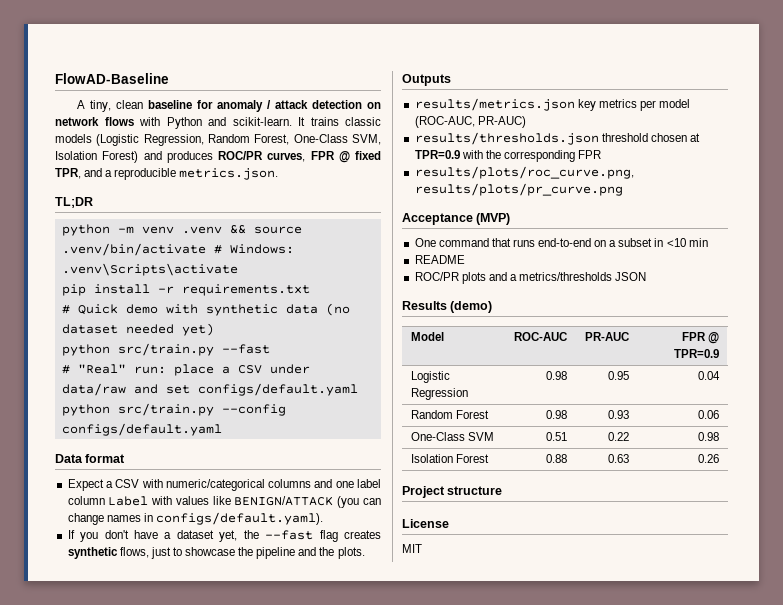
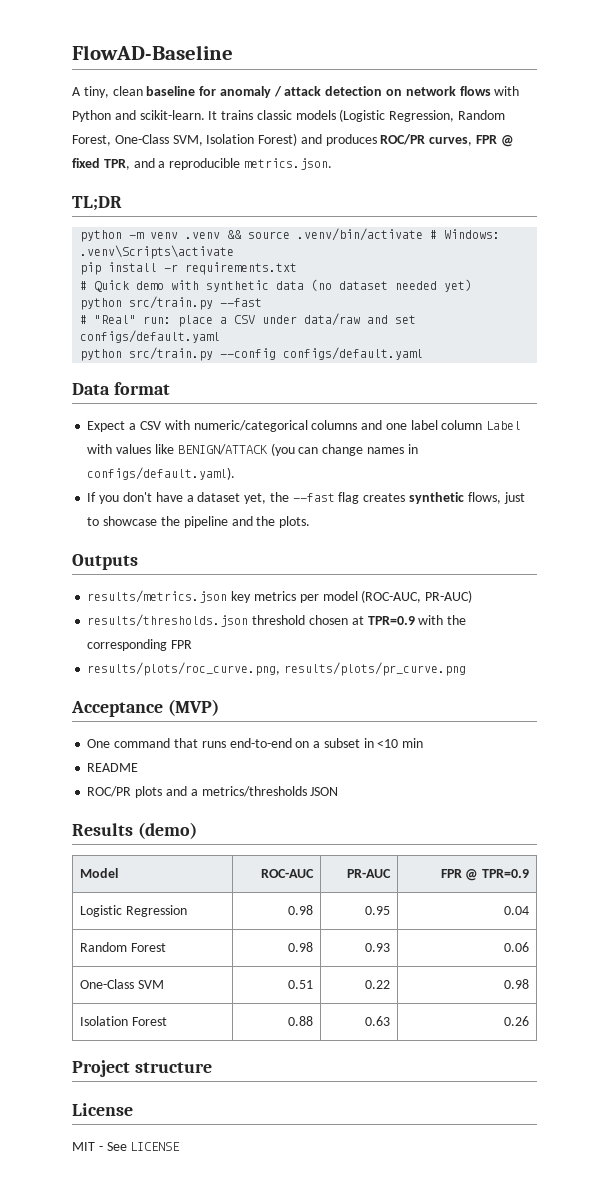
- MIT
+ MIT - See LICENSE

